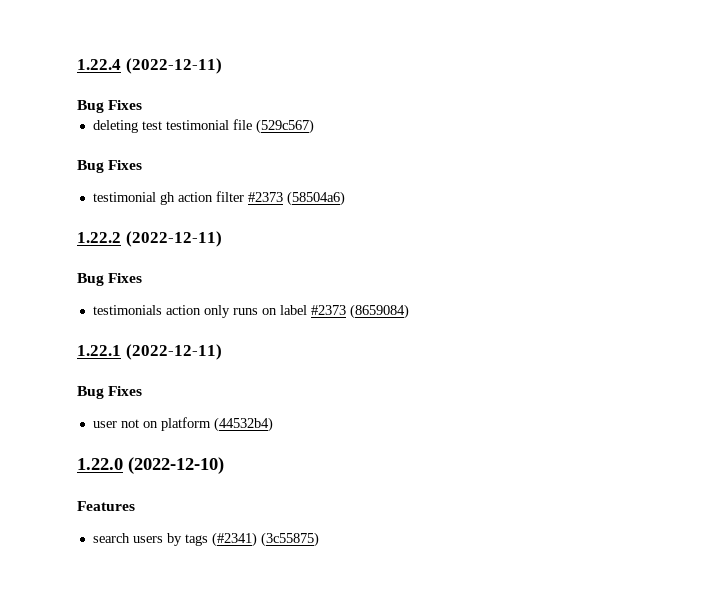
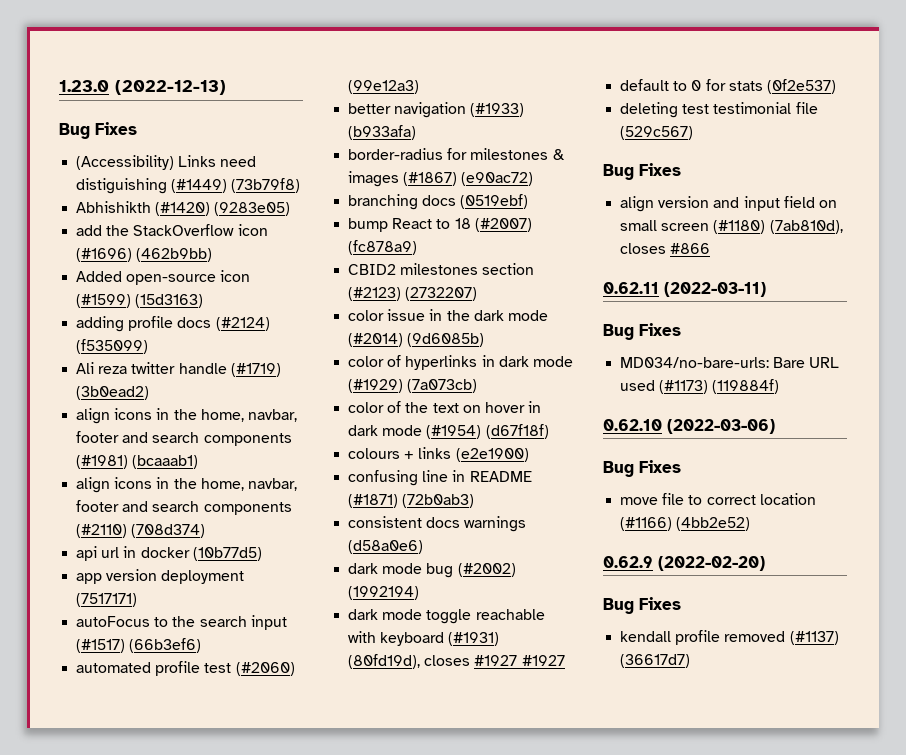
- 1.22.4 (2022-12-11)
+ 1.23.0 (2022-12-13)
  Bug Fixes
+ (Accessibility) Links need distiguishing (#1449) (73b79f8)
+ Abhishikth (#1420) (9283e05)
+ add the StackOverflow icon (#1696) (462b9bb)
+ Added open-source icon (#1599) (15d3163)
+ adding profile docs (#2124) (f535099)
+ Ali reza twitter handle (#1719) (3b0ead2)
+ align icons in the home, navbar, footer and search components (#1981) (bcaaab1)
+ align icons in the home, navbar, footer and search components (#2110) (708d374)
+ api url in docker (10b77d5)
+ app version deployment (7517171)
+ autoFocus to the search input (#1517) (66b3ef6)
+ automated profile test (#2060) (99e12a3)
+ better navigation (#1933) (b933afa)
+ border-radius for milestones & images (#1867) (e90ac72)
+ branching docs (0519ebf)
+ bump React to 18 (#2007) (fc878a9)
+ CBID2 milestones section (#2123) (2732207)
+ color issue in the dark mode (#2014) (9d6085b)
+ color of hyperlinks in dark mode (#1929) (7a073cb)
+ color of the text on hover in dark mode (#1954) (d67f18f)
+ colours + links (e2e1900)
+ confusing line in README (#1871) (72b0ab3)
+ consistent docs warnings (d58a0e6)
+ dark mode bug (#2002) (1992194)
+ dark mode toggle reachable with keyboard (#1931) (80fd19d), closes #1927 #1927
+ default to 0 for stats (0f2e537)
- testimonial gh action filter #2373 (58504a6)
- 1.22.2 (2022-12-11)
+ align version and input field on small screen (#1180) (7ab810d), closes #866
+ 0.62.11 (2022-03-11)
  Bug Fixes
- testimonials action only runs on label #2373 (8659084)
- 1.22.1 (2022-12-11)
+ MD034/no-bare-urls: Bare URL used (#1173) (119884f)
+ 0.62.10 (2022-03-06)
  Bug Fixes
- user not on platform (44532b4)
- 1.22.0 (2022-12-10)
- Features
- search users by tags (#2341) (3c55875)
+ move file to correct location (#1166) (4bb2e52)
+ 0.62.9 (2022-02-20)
+ Bug Fixes
+ kendall profile removed (#1137) (36617d7)

